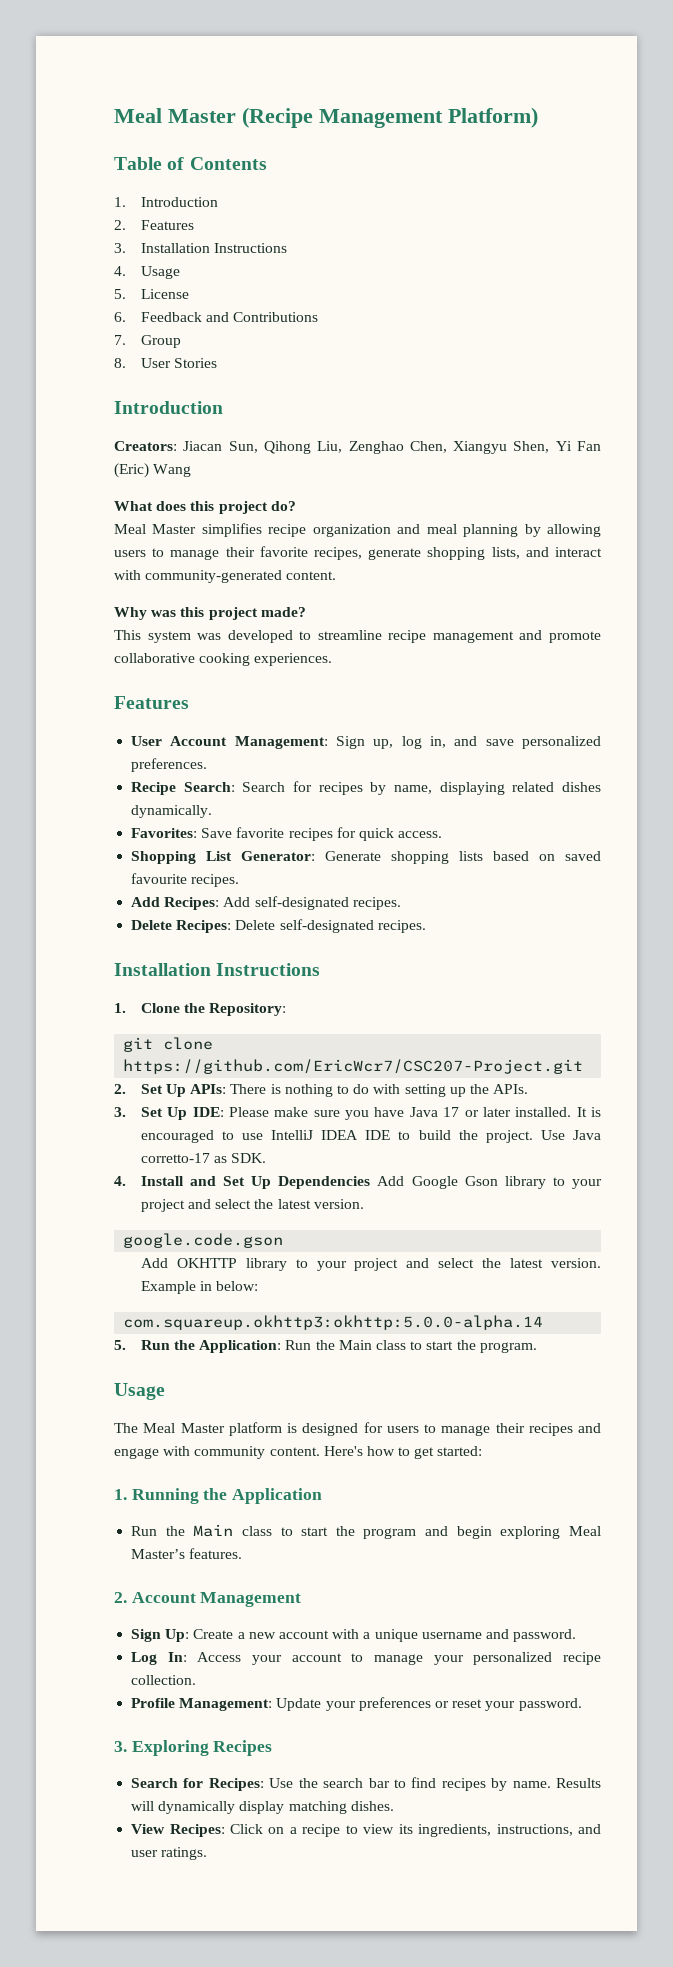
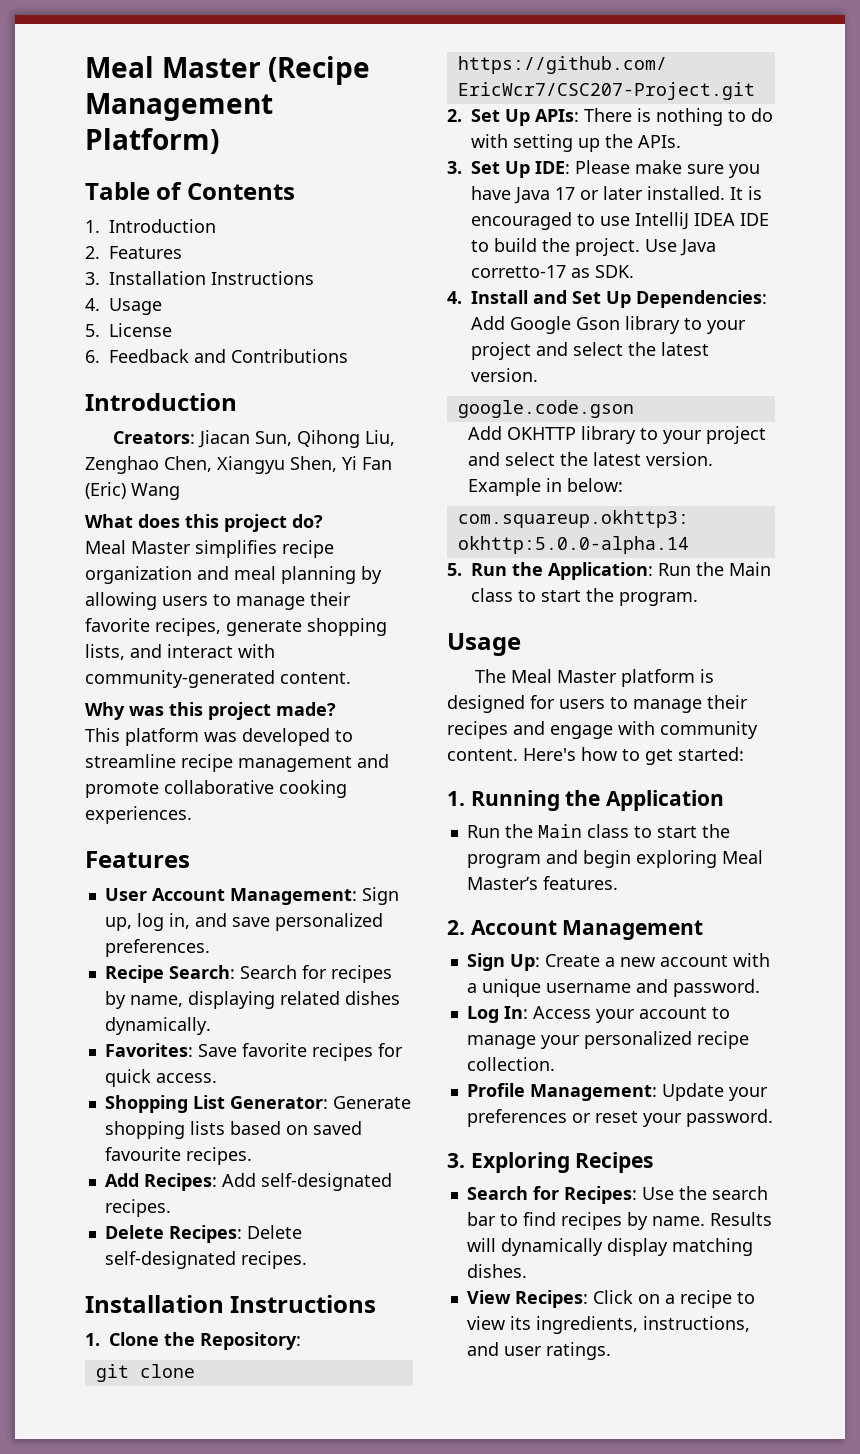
- 7. Group
- 8. User Stories
- This system was developed to streamline recipe management and promote collaborative cooking experiences.
+ This platform was developed to streamline recipe management and promote collaborative cooking experiences.
- 4. Install and Set Up Dependencies Add Google Gson library to your project and select the latest version.
+ 4. Install and Set Up Dependencies: Add Google Gson library to your project and select the latest version.

